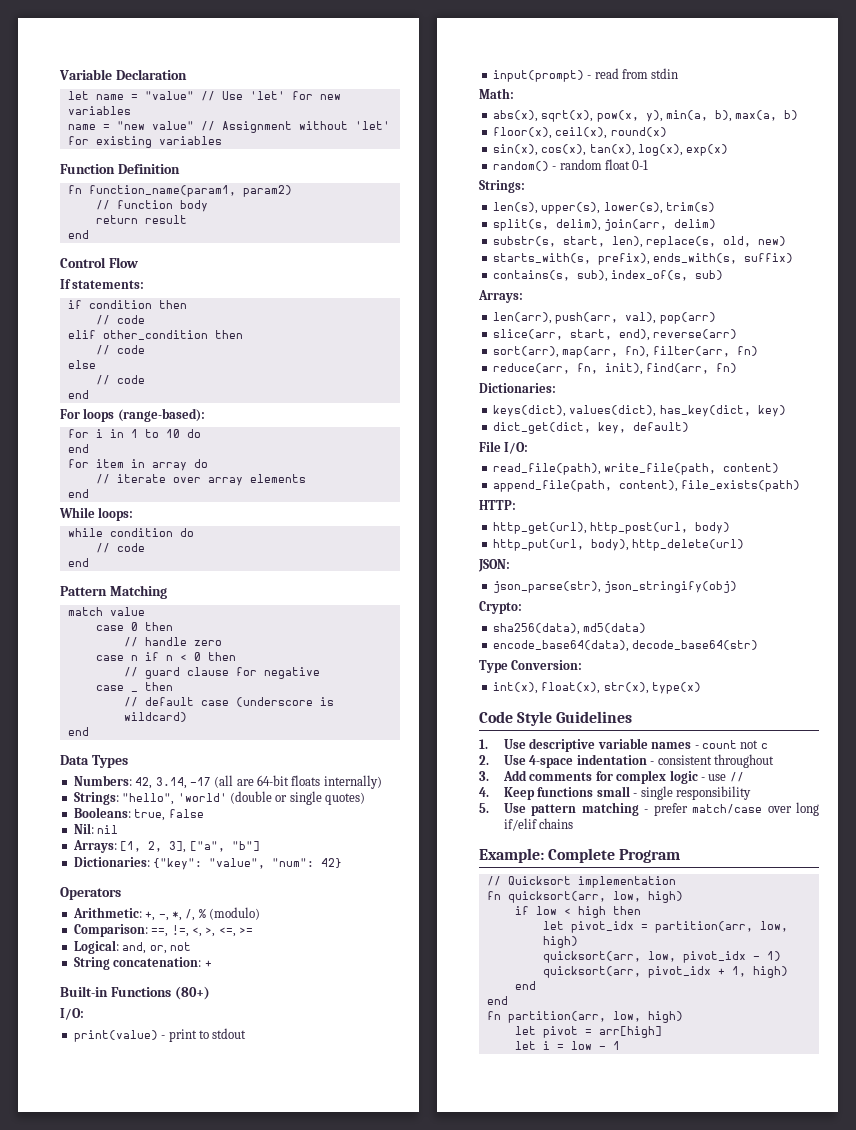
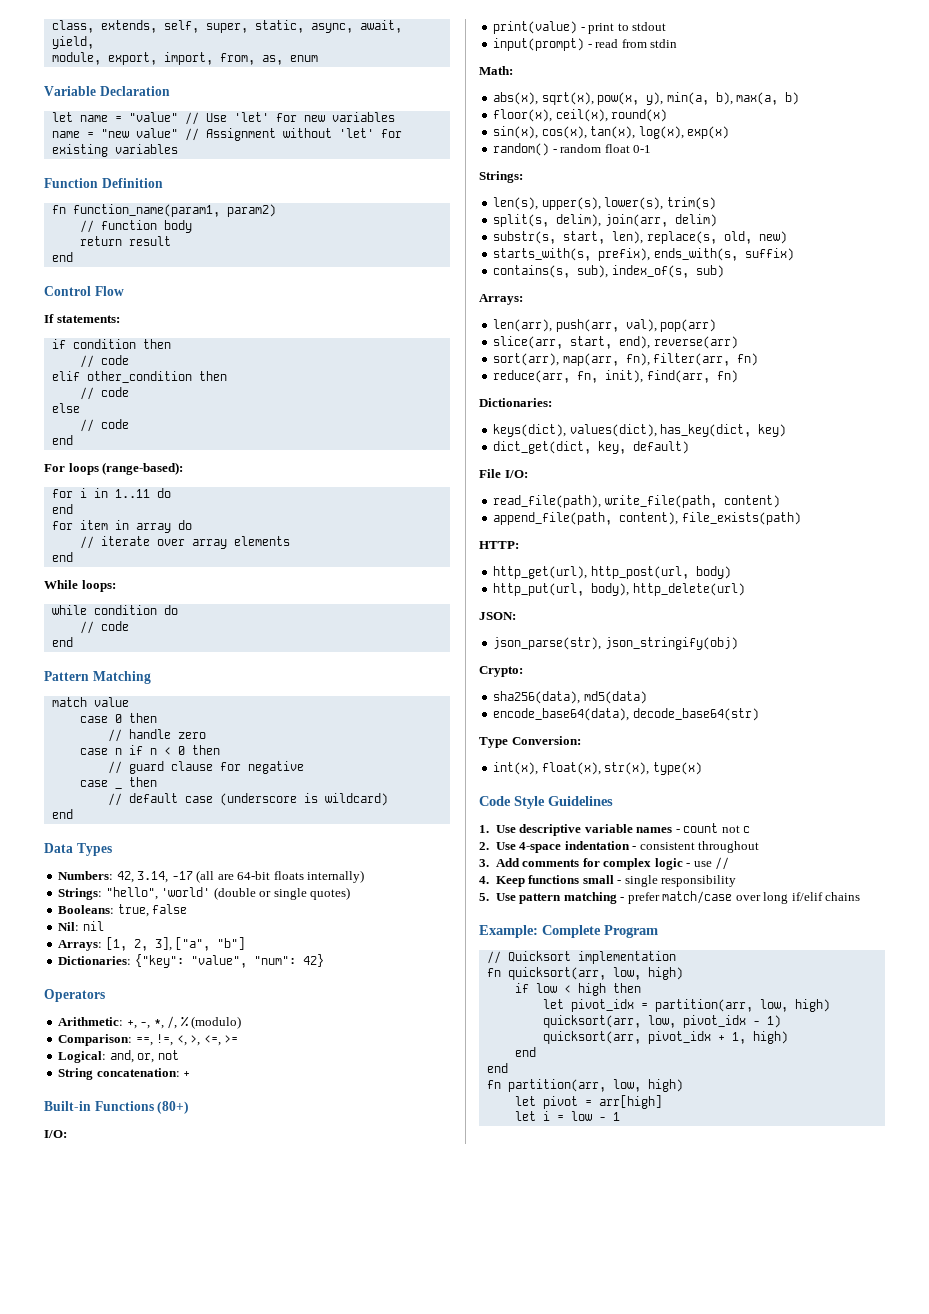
+ class, extends, self, super, static, async, await, yield,
+ module, export, import, from, as, enum
- for i in 1 to 10 do
+ for i in 1..11 do

